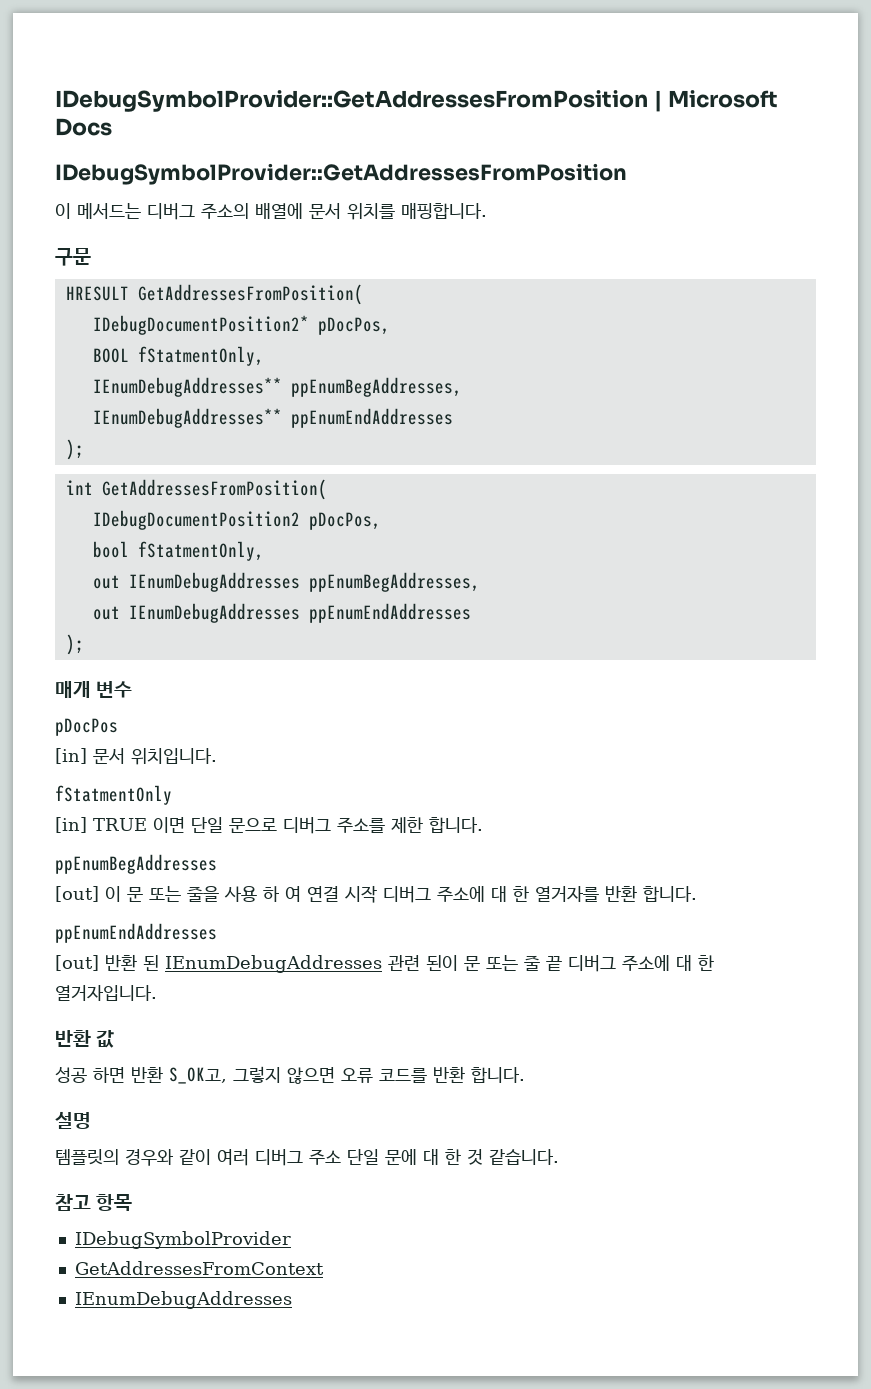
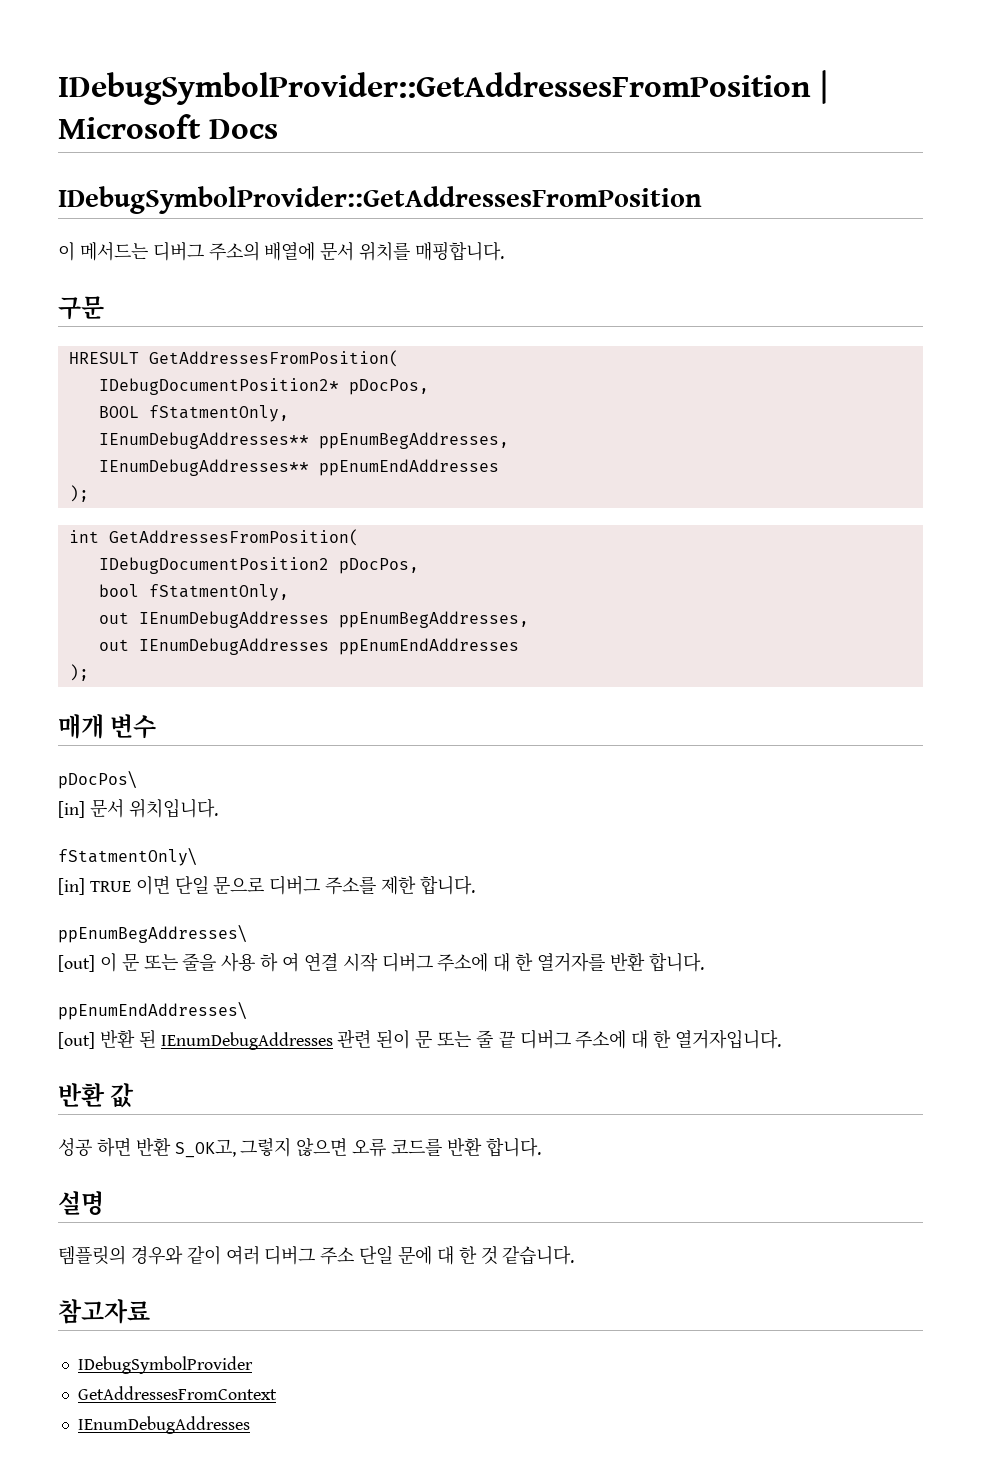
- pDocPos
+ pDocPos\
- fStatmentOnly
+ fStatmentOnly\
- ppEnumBegAddresses
+ ppEnumBegAddresses\
  [out] 이 문 또는 줄을 사용 하 여 연결 시작 디버그 주소에 대 한 열거자를 반환 합니다.
- ppEnumEndAddresses
+ ppEnumEndAddresses\
- 참고 항목
+ 참고자료

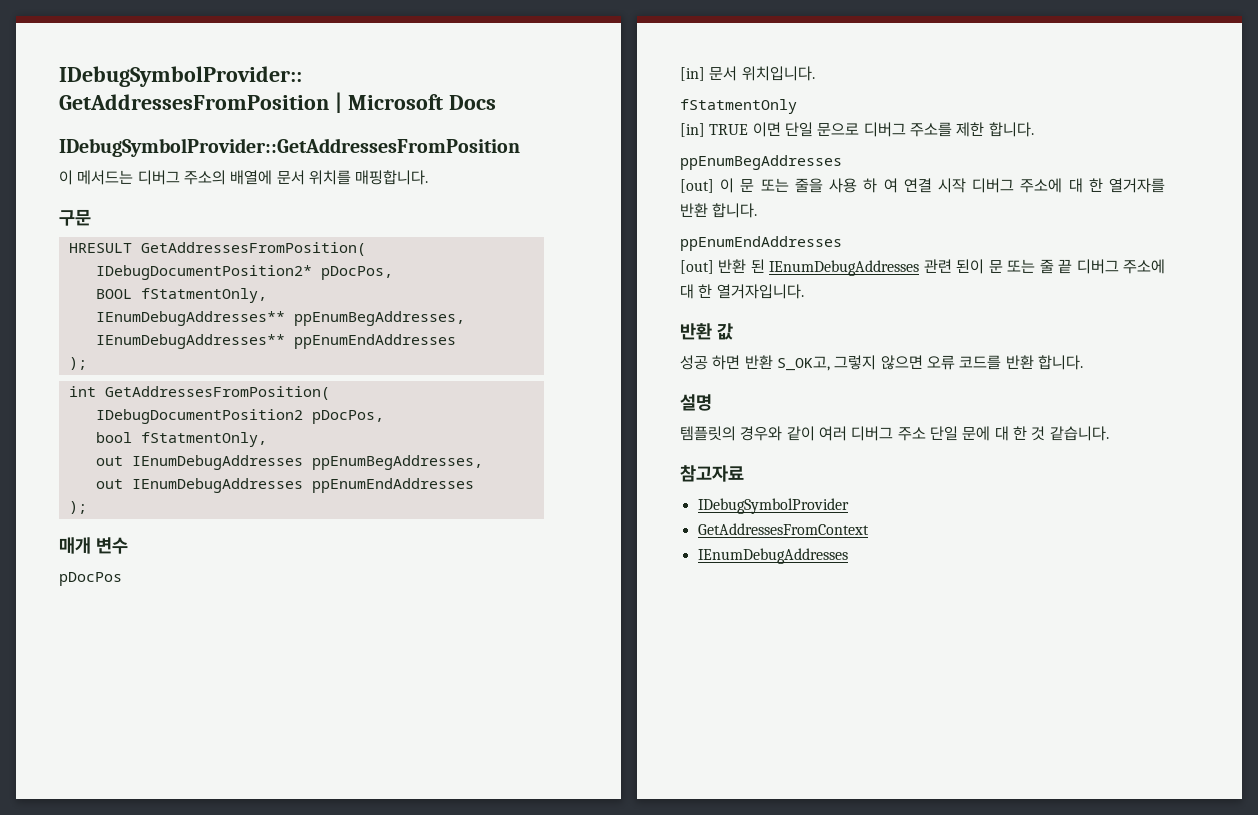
- pDocPos\
+ pDocPos
- fStatmentOnly\
+ fStatmentOnly
- ppEnumBegAddresses\
+ ppEnumBegAddresses
  [out] 이 문 또는 줄을 사용 하 여 연결 시작 디버그 주소에 대 한 열거자를 반환 합니다.
- ppEnumEndAddresses\
+ ppEnumEndAddresses

